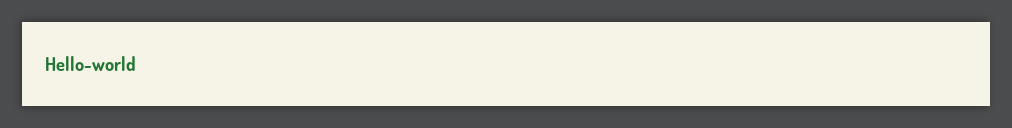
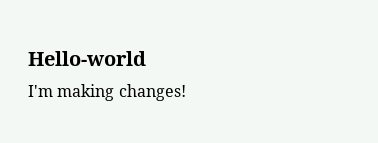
+ I'm making changes!

